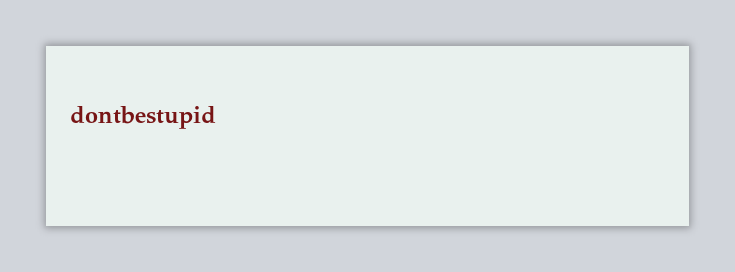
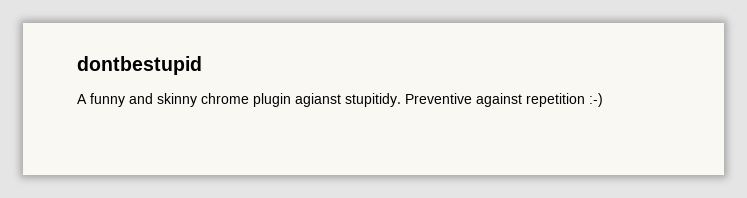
+ A funny and skinny chrome plugin agianst stupitidy. Preventive against repetition :-)

